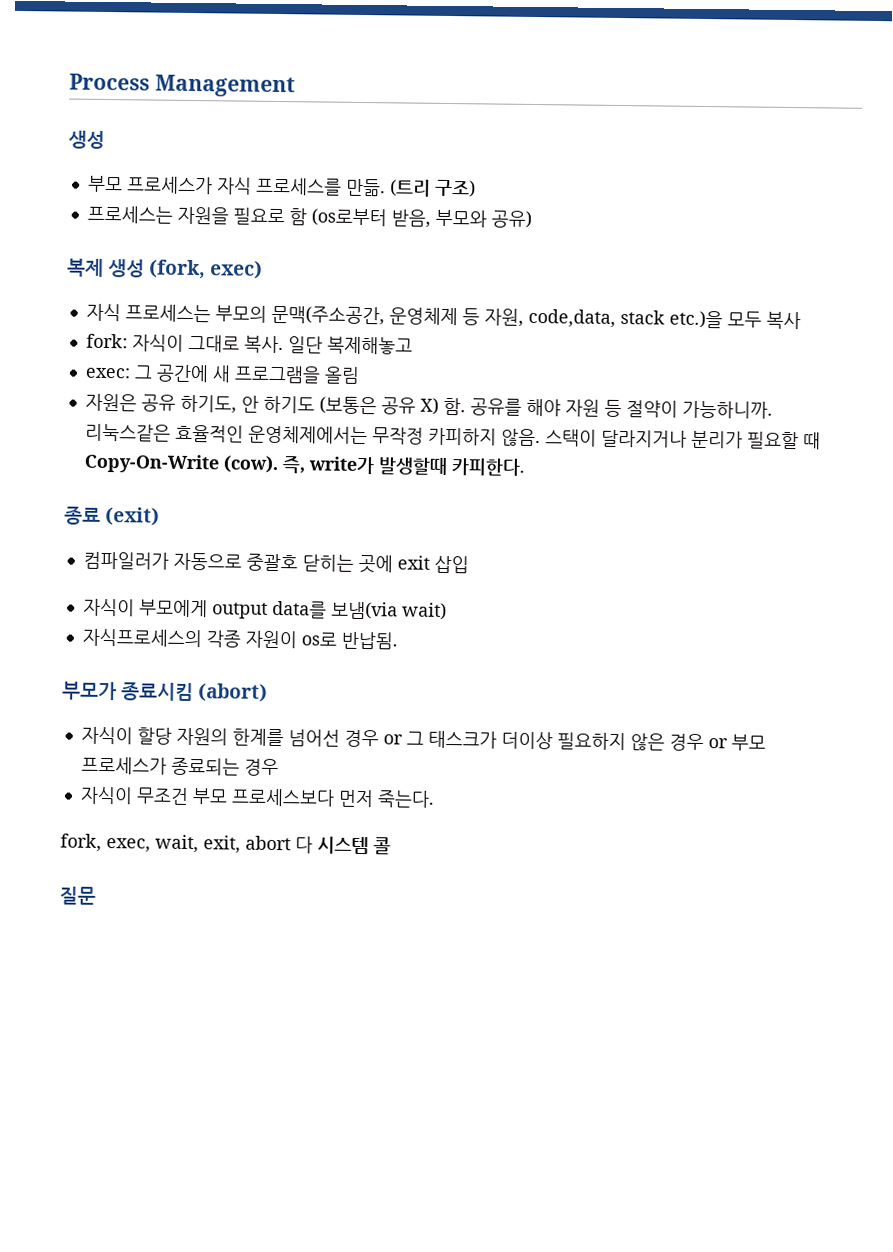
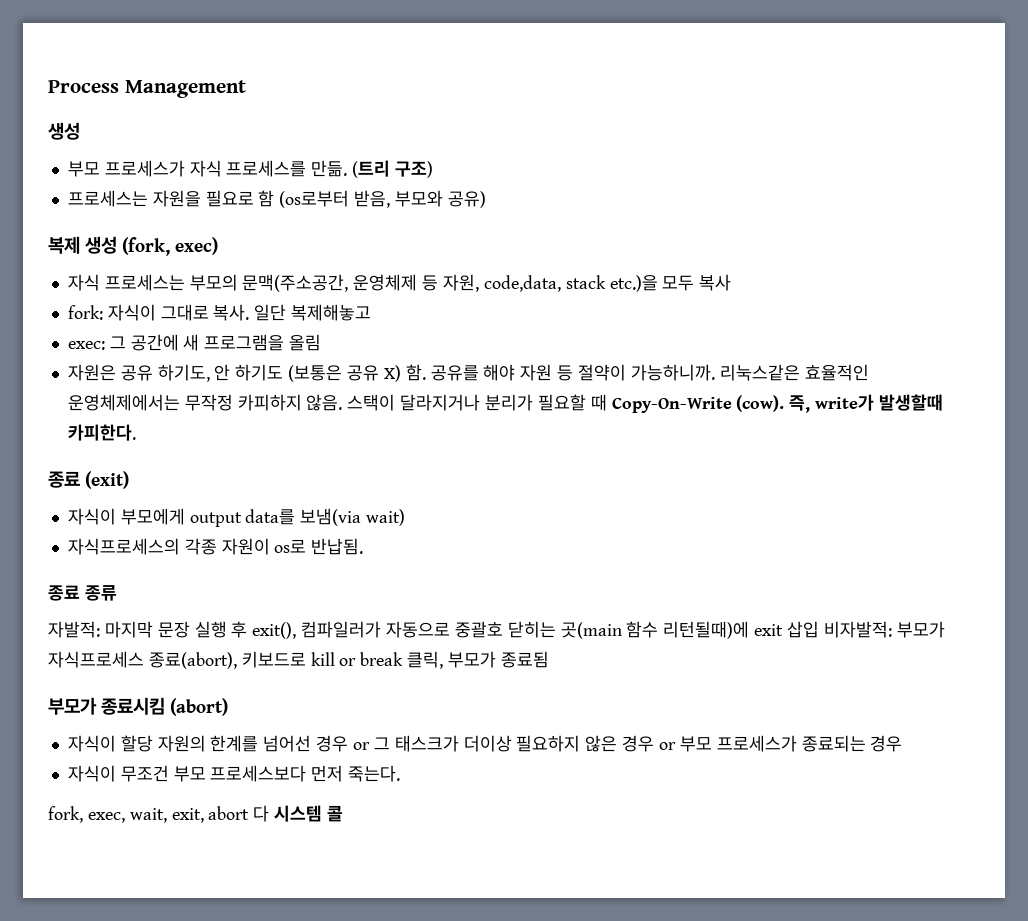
- 컴파일러가 자동으로 중괄호 닫히는 곳에 exit 삽입
+ 종료 종류
+ 자발적: 마지막 문장 실행 후 exit(), 컴파일러가 자동으로 중괄호 닫히는 곳(main 함수 리턴될때)에 exit 삽입 비자발적: 부모가 자식프로세스 종료(abort), 키보드로 kill or break 클릭, 부모가 종료됨
- 질문

